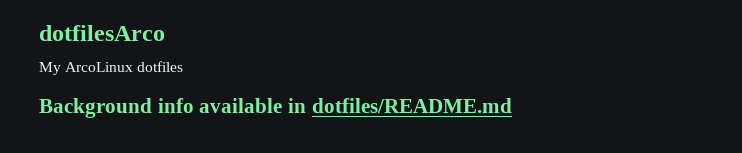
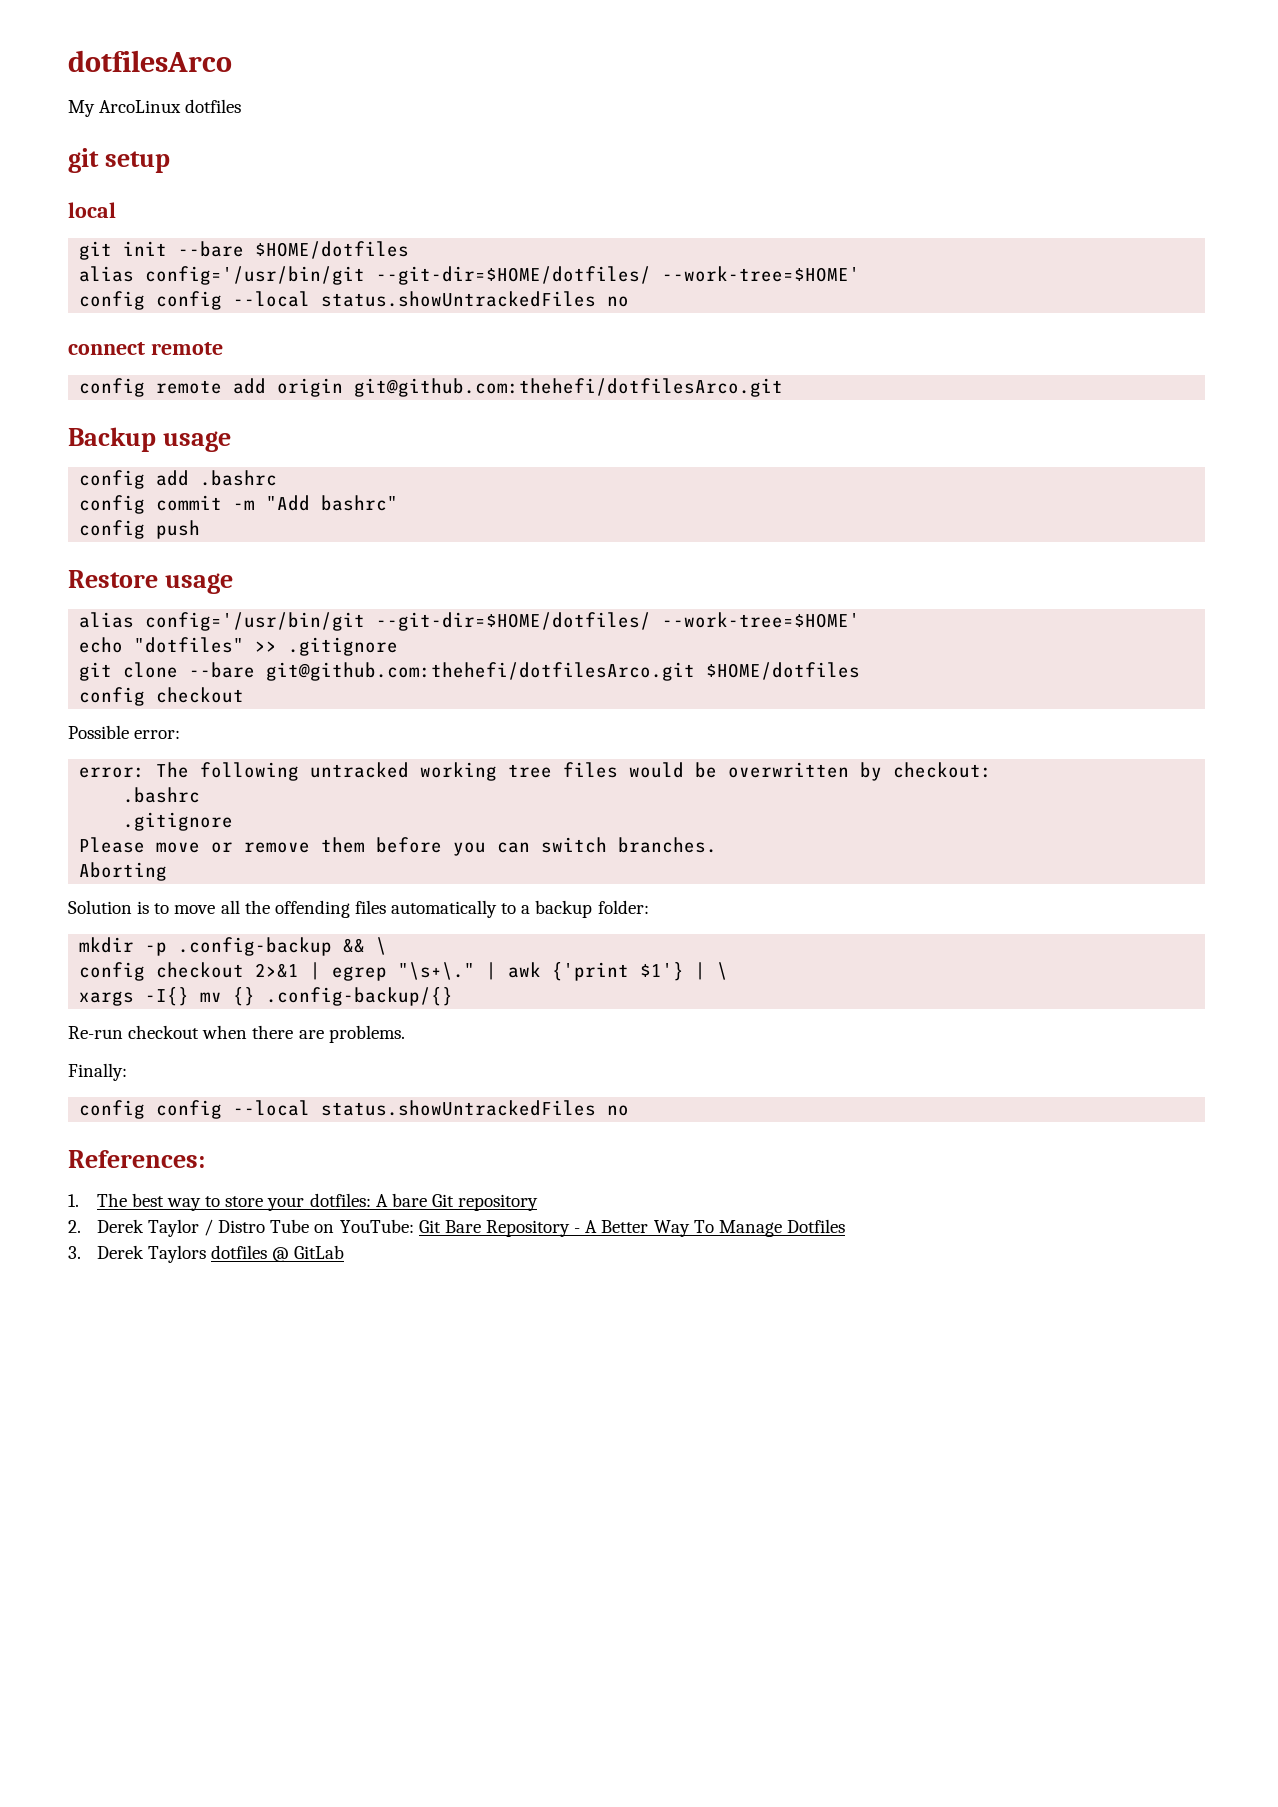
- Background info available in dotfiles/README.md
+ git setup
+ local
+ git init --bare $HOME/dotfiles
+ alias config='/usr/bin/git --git-dir=$HOME/dotfiles/ --work-tree=$HOME'
+ config config --local status.showUntrackedFiles no
+ connect remote
+ config remote add origin git@github.com:thehefi/dotfilesArco.git
+ Backup usage
+ config add .bashrc
+ config commit -m "Add bashrc"
+ config push
+ Restore usage
+ alias config='/usr/bin/git --git-dir=$HOME/dotfiles/ --work-tree=$HOME'
+ echo "dotfiles" >> .gitignore
+ git clone --bare git@github.com:thehefi/dotfilesArco.git $HOME/dotfiles
+ config checkout
+ Possible error:
+ error: The following untracked working tree files would be overwritten by checkout:
+ .bashrc
+ .gitignore
+ Please move or remove them before you can switch branches.
+ Aborting
+ Solution is to move all the offending files automatically to a backup folder:
+ mkdir -p .config-backup && \
+ config checkout 2>&1 | egrep "\s+\." | awk {'print $1'} | \
+ xargs -I{} mv {} .config-backup/{}
+ Re-run checkout when there are problems.
+ Finally:
+ config config --local status.showUntrackedFiles no
+ References:
+ 1. The best way to store your dotfiles: A bare Git repository
+ 2. Derek Taylor / Distro Tube on YouTube: Git Bare Repository - A Better Way To Manage Dotfiles
+ 3. Derek Taylors dotfiles @ GitLab

